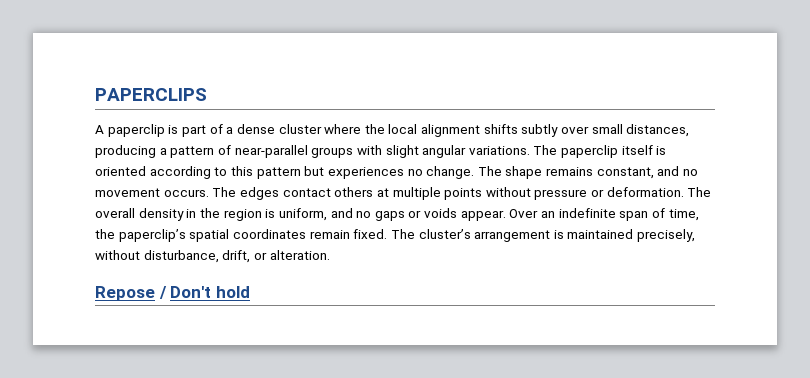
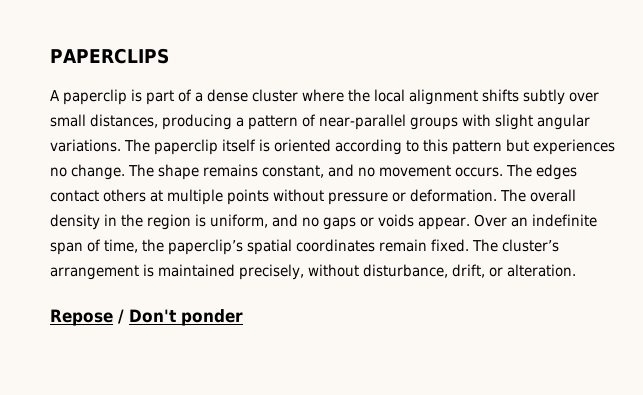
- Repose / Don't hold
+ Repose / Don't ponder

